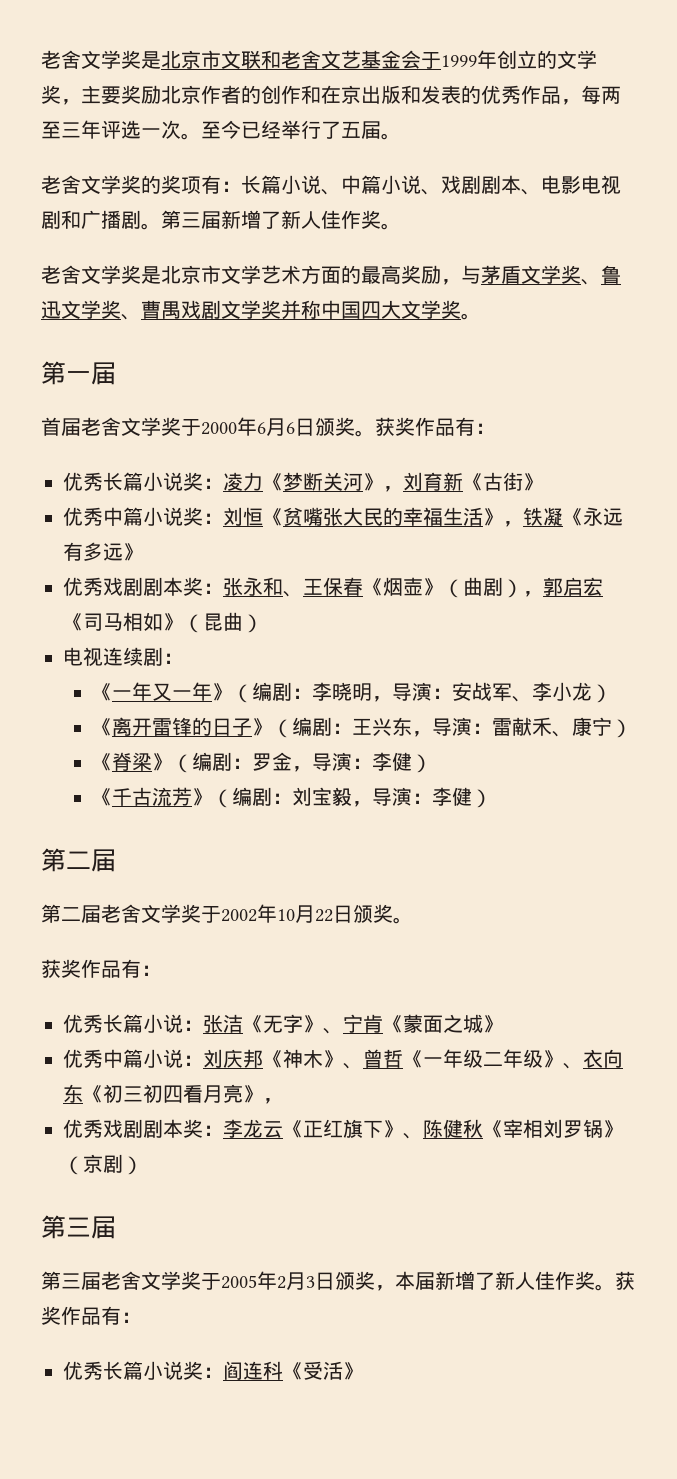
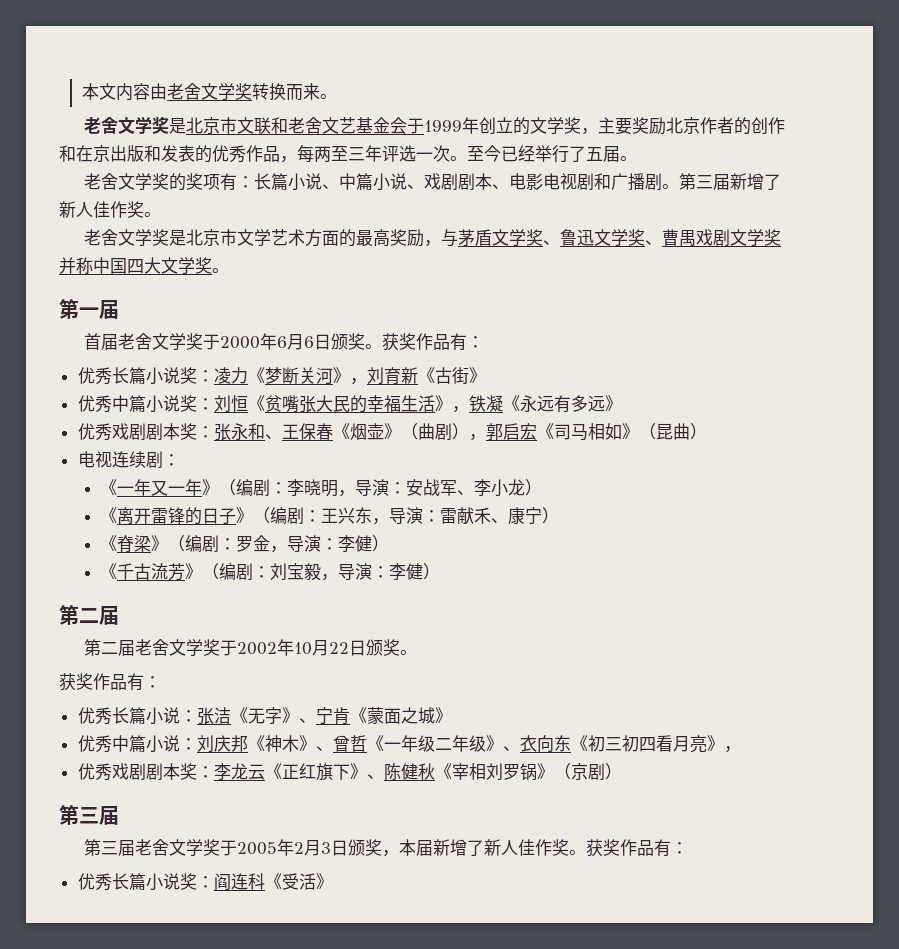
+ 本文内容由老舍文学奖转换而来。

